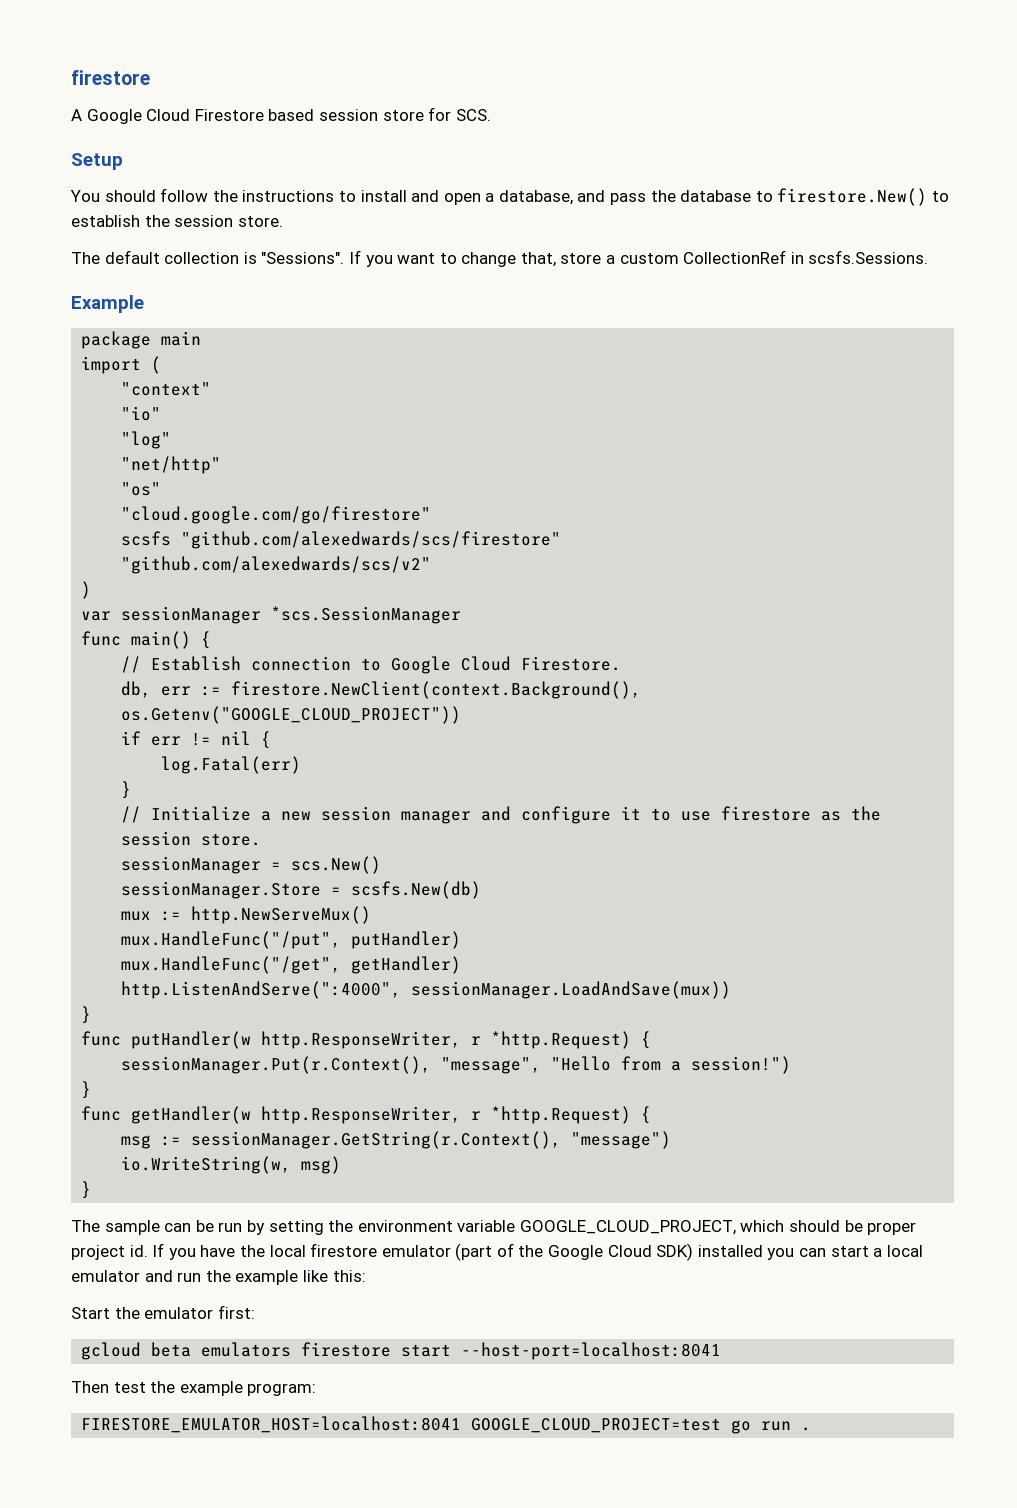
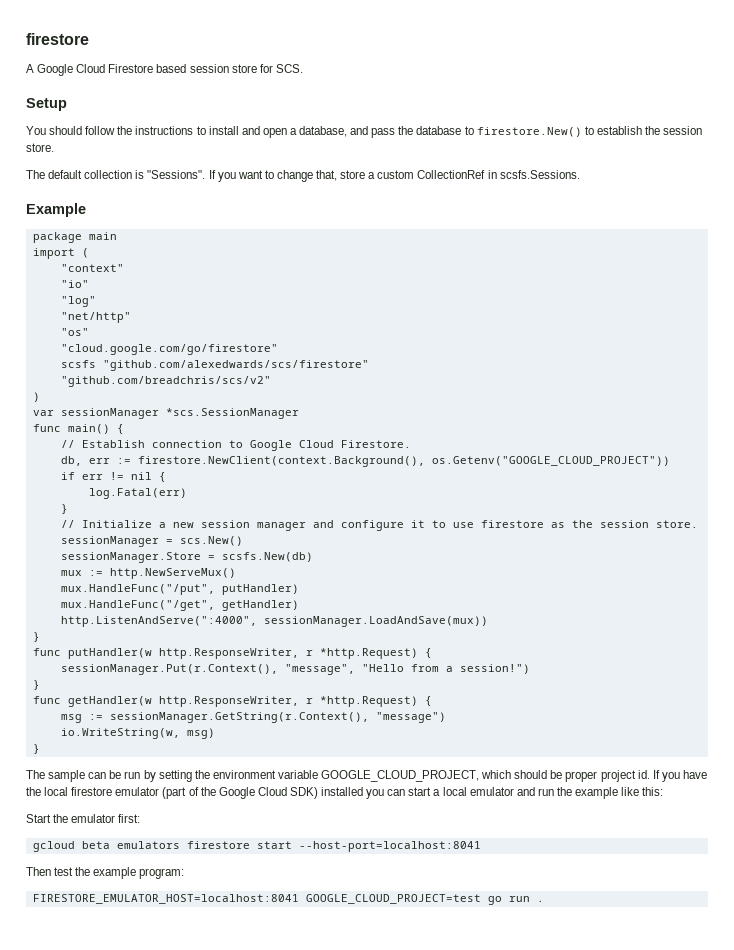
- "github.com/alexedwards/scs/v2"
+ "github.com/breadchris/scs/v2"

